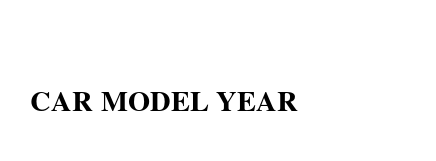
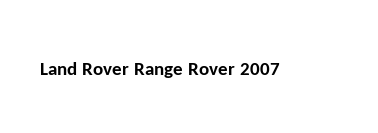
- CAR MODEL YEAR
+ Land Rover Range Rover 2007

